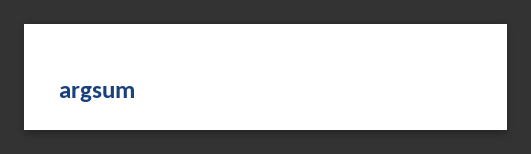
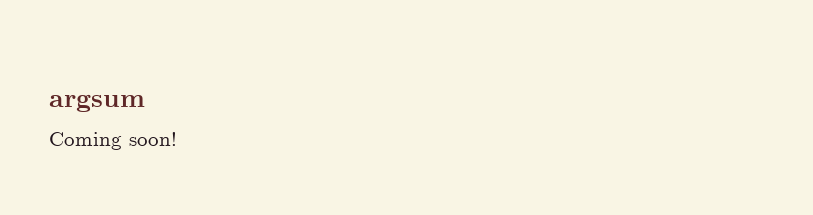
+ Coming soon!

